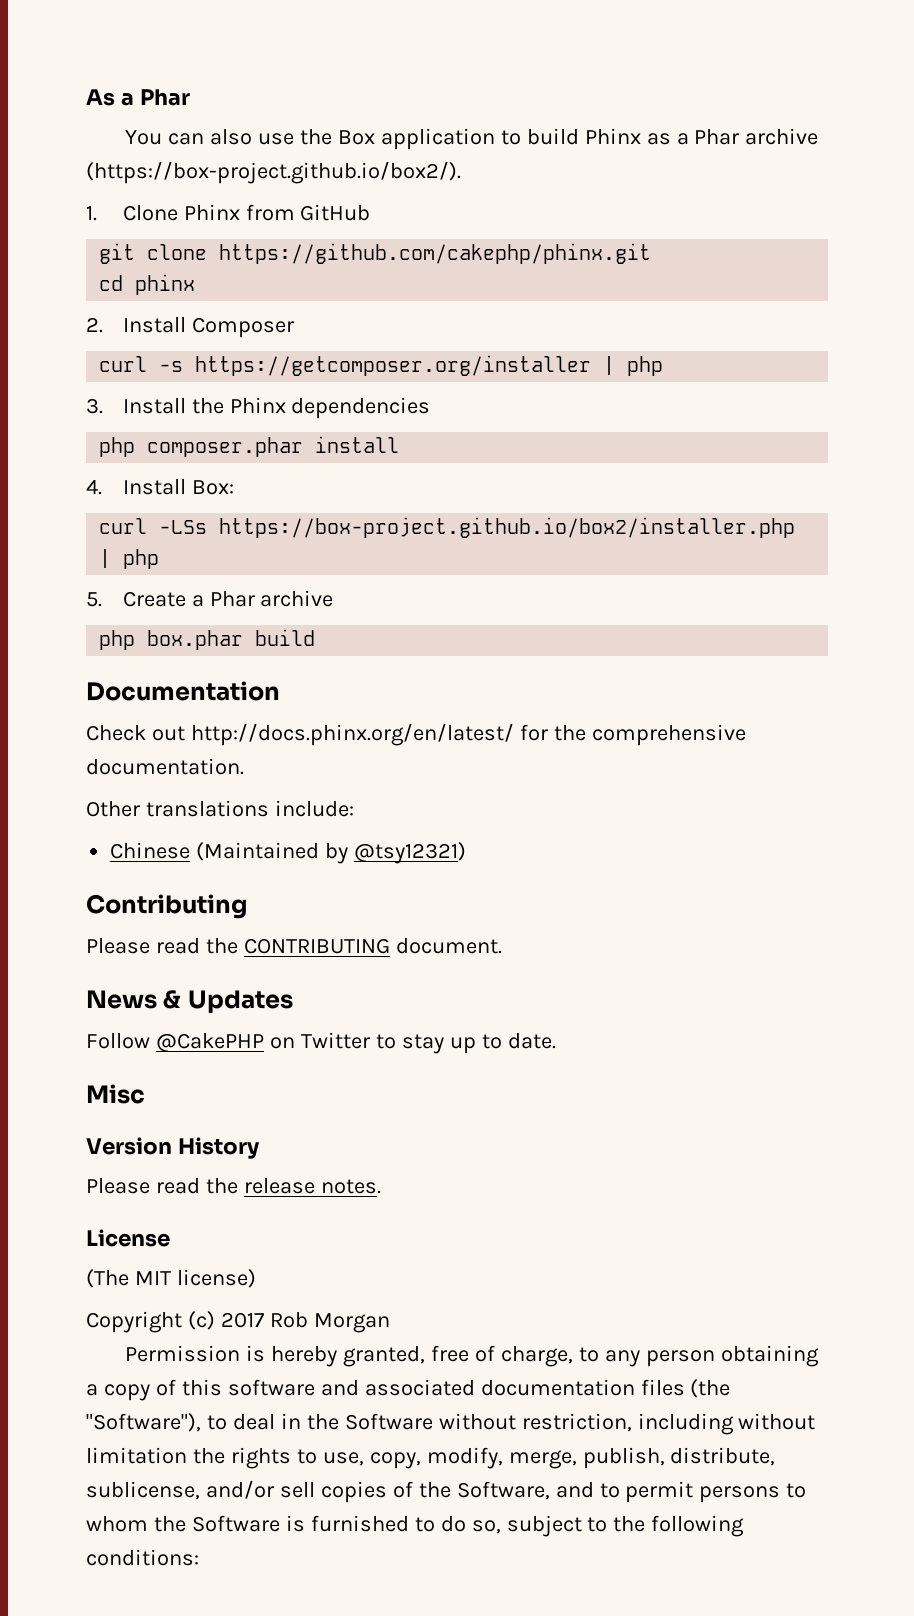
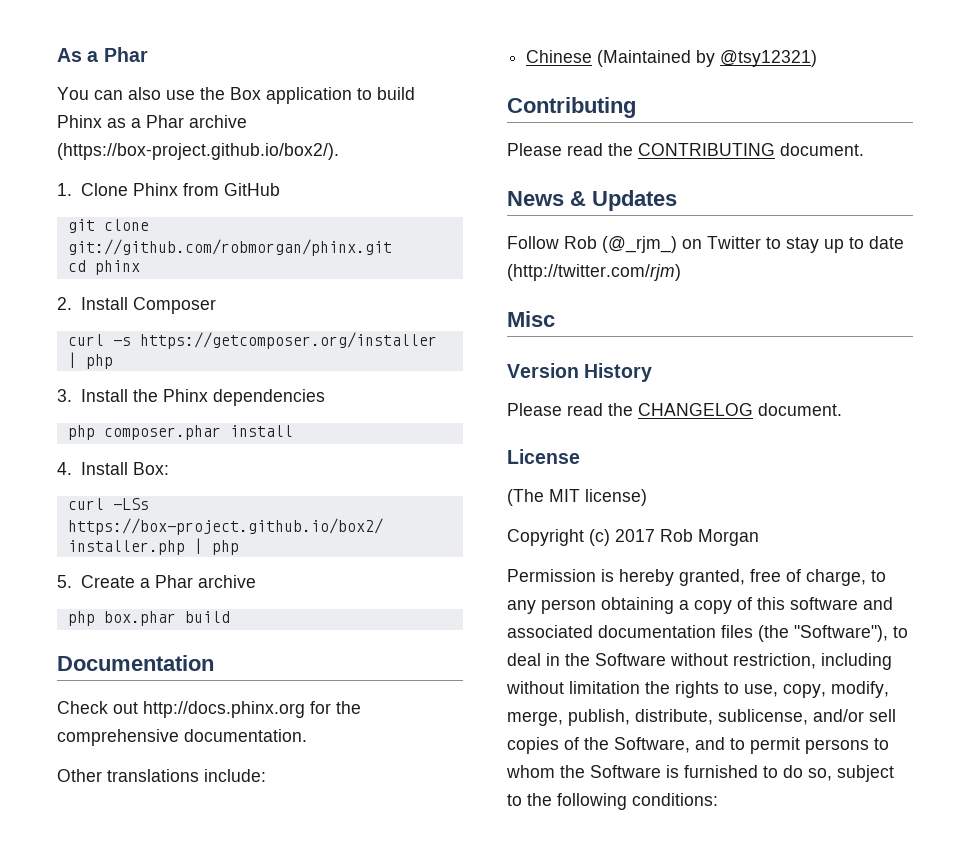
- git clone https://github.com/cakephp/phinx.git
+ git clone git://github.com/robmorgan/phinx.git
- Check out http://docs.phinx.org/en/latest/ for the comprehensive documentation.
+ Check out http://docs.phinx.org for the comprehensive documentation.
- Follow @CakePHP on Twitter to stay up to date.
+ Follow Rob (@_rjm_) on Twitter to stay up to date (http://twitter.com/rjm)
- Please read the release notes.
+ Please read the CHANGELOG document.

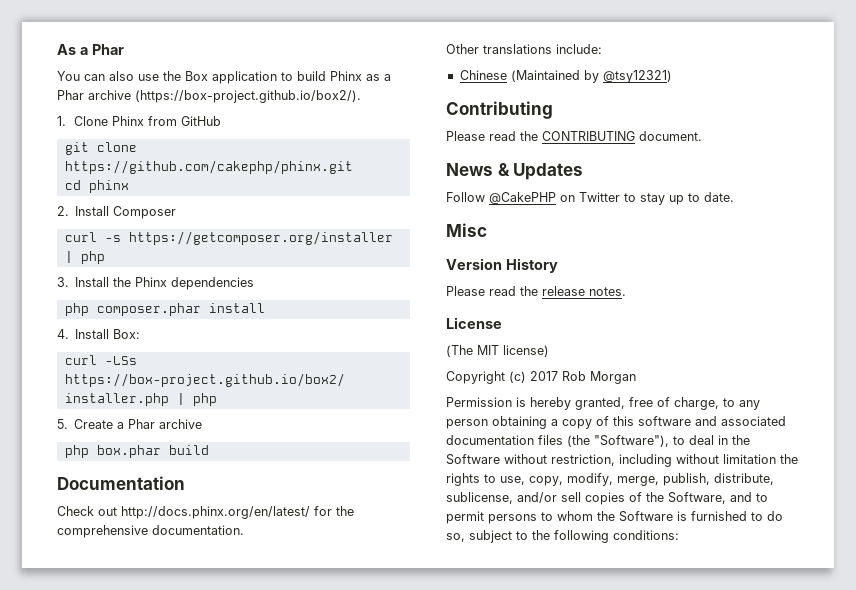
- git clone git://github.com/robmorgan/phinx.git
+ git clone https://github.com/cakephp/phinx.git
- Check out http://docs.phinx.org for the comprehensive documentation.
+ Check out http://docs.phinx.org/en/latest/ for the comprehensive documentation.
- Follow Rob (@_rjm_) on Twitter to stay up to date (http://twitter.com/rjm)
+ Follow @CakePHP on Twitter to stay up to date.
- Please read the CHANGELOG document.
+ Please read the release notes.

